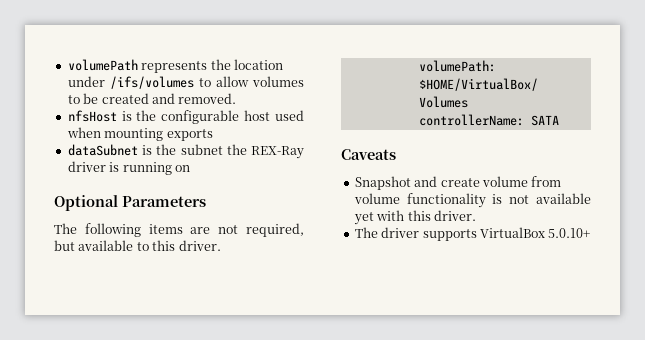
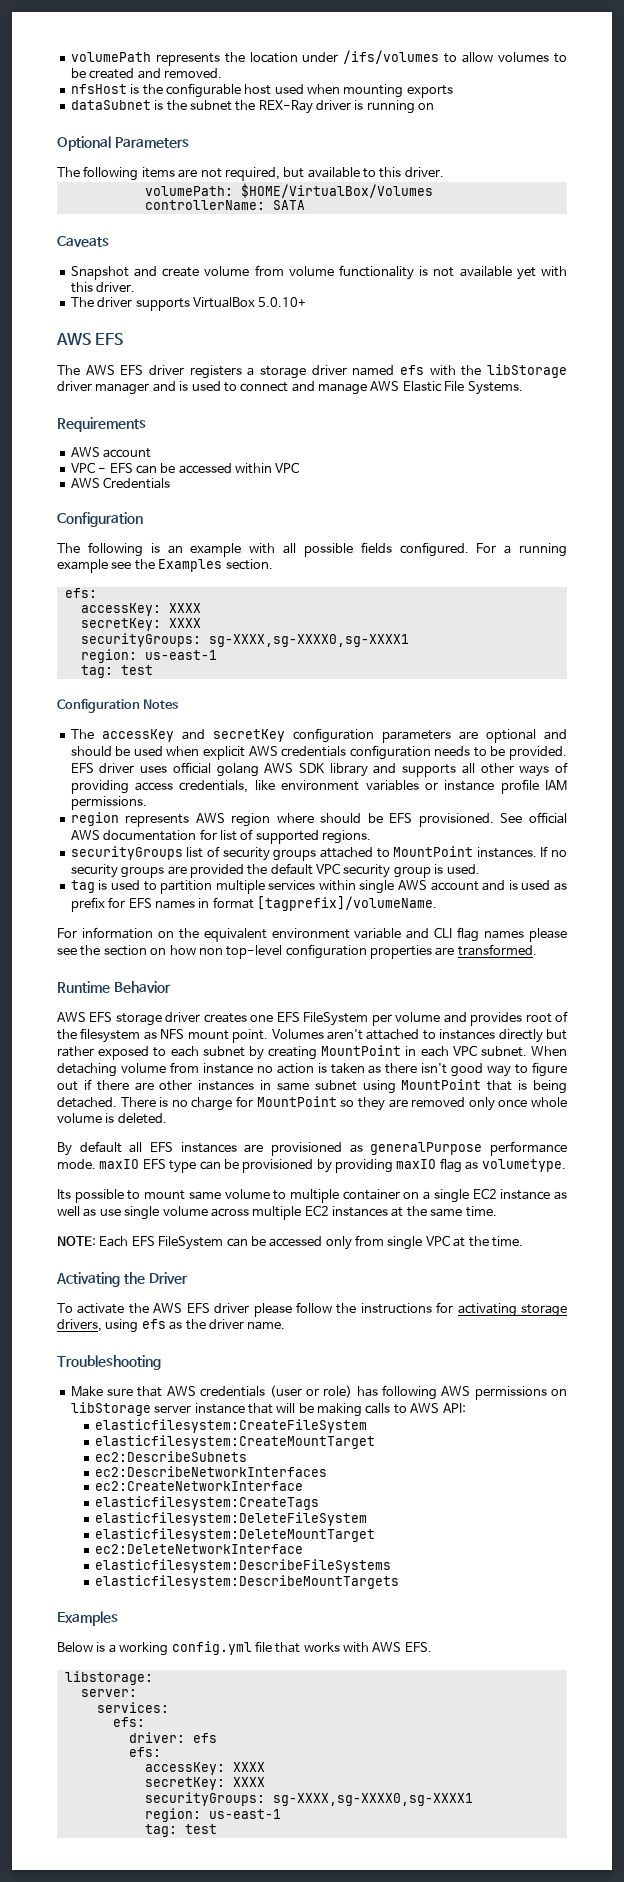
  The driver supports VirtualBox 5.0.10+
+ AWS EFS
+ The AWS EFS driver registers a storage driver named efs with the libStorage driver manager and is used to connect and manage AWS Elastic File Systems.
+ Requirements
+ AWS account
+ VPC - EFS can be accessed within VPC
+ AWS Credentials
+ Configuration
+ The following is an example with all possible fields configured. For a running example see the Examples section.
+ efs:
+ accessKey: XXXX
+ secretKey: XXXX
+ securityGroups: sg-XXXX,sg-XXXX0,sg-XXXX1
+ region: us-east-1
+ tag: test
+ Configuration Notes
+ The accessKey and secretKey configuration parameters are optional and should be used when explicit AWS credentials configuration needs to be provided. EFS driver uses official golang AWS SDK library and supports all other ways of providing access credentials, like environment variables or instance profile IAM permissions.
+ region represents AWS region where should be EFS provisioned. See official AWS documentation for list of supported regions.
+ securityGroups list of security groups attached to MountPoint instances. If no security groups are provided the default VPC security group is used.
+ tag is used to partition multiple services within single AWS account and is used as prefix for EFS names in format [tagprefix]/volumeName.
+ For information on the equivalent environment variable and CLI flag names please see the section on how non top-level configuration properties are transformed.
+ Runtime Behavior
+ AWS EFS storage driver creates one EFS FileSystem per volume and provides root of the filesystem as NFS mount point. Volumes aren't attached to instances directly but rather exposed to each subnet by creating MountPoint in each VPC subnet. When detaching volume from instance no action is taken as there isn't good way to figure out if there are other instances in same subnet using MountPoint that is being detached. There is no charge for MountPoint so they are removed only once whole volume is deleted.
+ By default all EFS instances are provisioned as generalPurpose performance mode. maxIO EFS type can be provisioned by providing maxIO flag as volumetype.
+ Its possible to mount same volume to multiple container on a single EC2 instance as well as use single volume across multiple EC2 instances at the same time.
+ NOTE: Each EFS FileSystem can be accessed only from single VPC at the time.
+ Activating the Driver
+ To activate the AWS EFS driver please follow the instructions for activating storage drivers, using efs as the driver name.
+ Troubleshooting
+ Make sure that AWS credentials (user or role) has following AWS permissions on libStorage server instance that will be making calls to AWS API:
+ elasticfilesystem:CreateFileSystem
+ elasticfilesystem:CreateMountTarget
+ ec2:DescribeSubnets
+ ec2:DescribeNetworkInterfaces
+ ec2:CreateNetworkInterface
+ elasticfilesystem:CreateTags
+ elasticfilesystem:DeleteFileSystem
+ elasticfilesystem:DeleteMountTarget
+ ec2:DeleteNetworkInterface
+ elasticfilesystem:DescribeFileSystems
+ elasticfilesystem:DescribeMountTargets
+ Examples
+ Below is a working config.yml file that works with AWS EFS.
+ libstorage:
+ server:
+ services:
+ efs:
+ driver: efs
+ efs:
+ accessKey: XXXX
+ secretKey: XXXX
+ securityGroups: sg-XXXX,sg-XXXX0,sg-XXXX1
+ region: us-east-1
+ tag: test

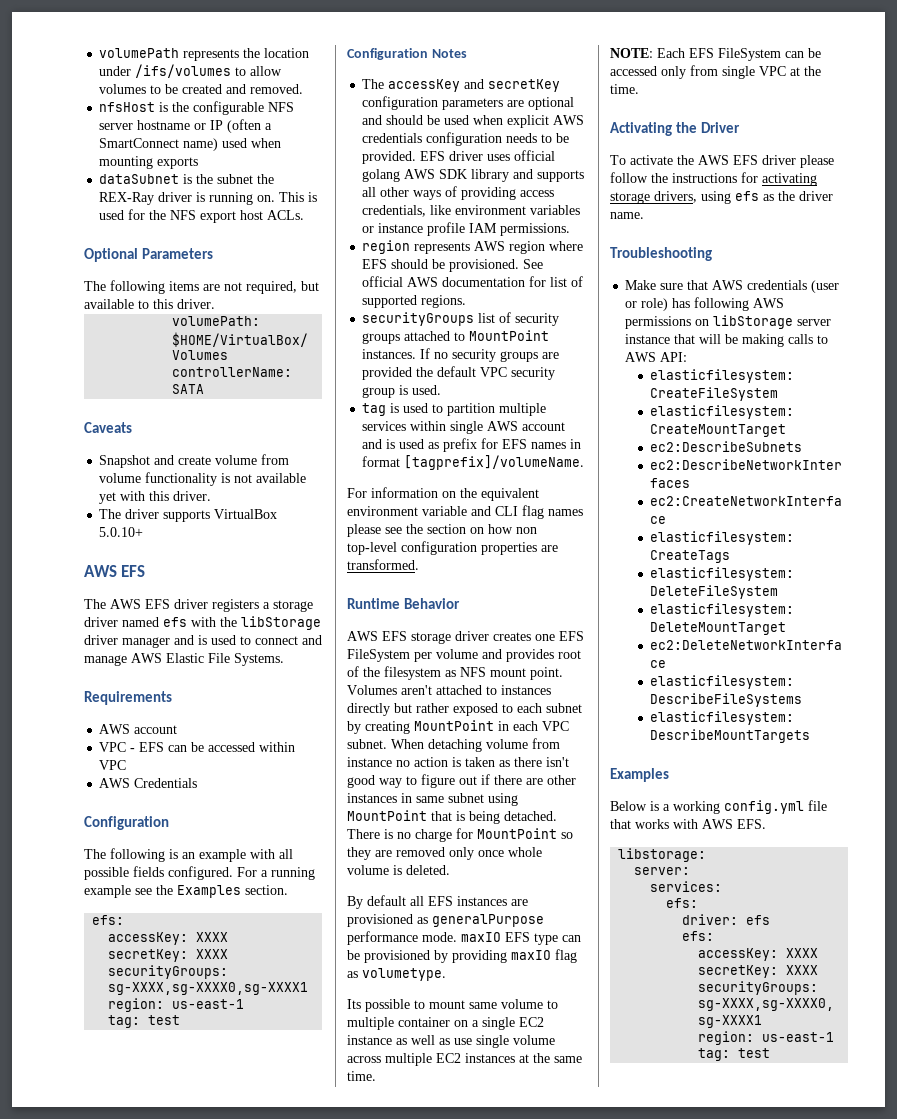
- nfsHost is the configurable host used when mounting exports
+ nfsHost is the configurable NFS server hostname or IP (often a SmartConnect name) used when mounting exports
- dataSubnet is the subnet the REX-Ray driver is running on
+ dataSubnet is the subnet the REX-Ray driver is running on. This is used for the NFS export host ACLs.
- region represents AWS region where should be EFS provisioned.
+ region represents AWS region where EFS should be provisioned.

